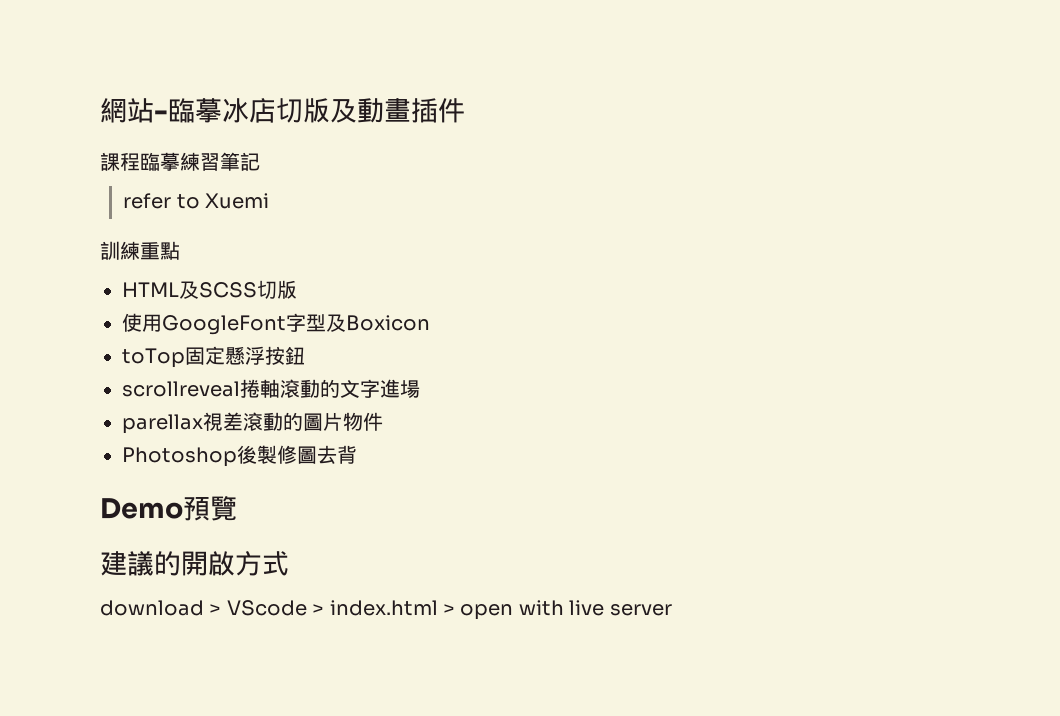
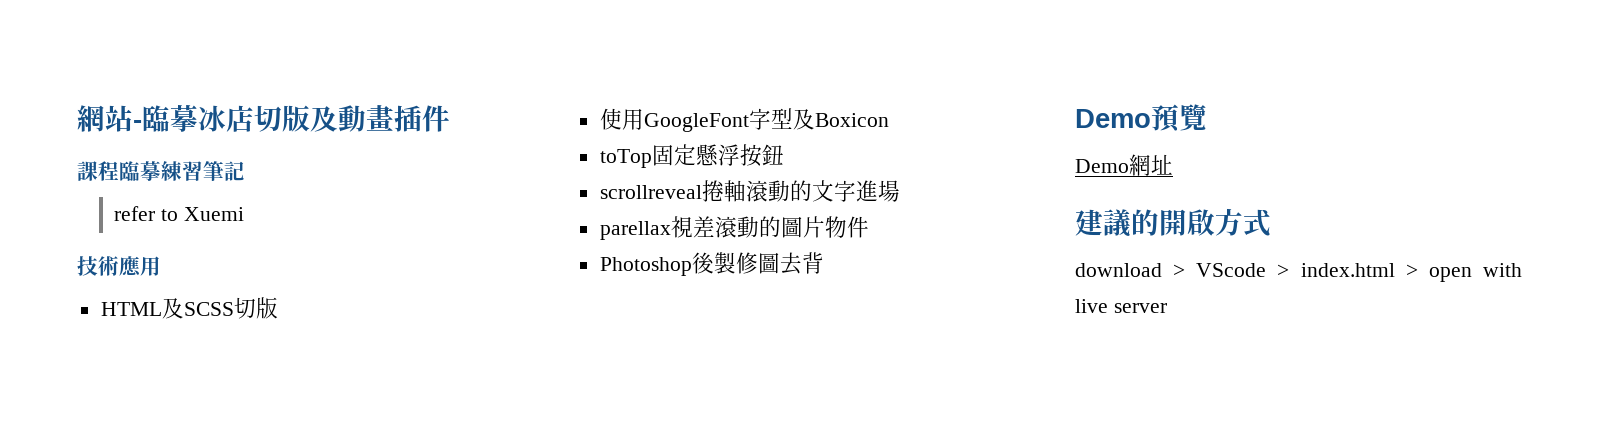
- 訓練重點
+ 技術應用
+ Demo網址

